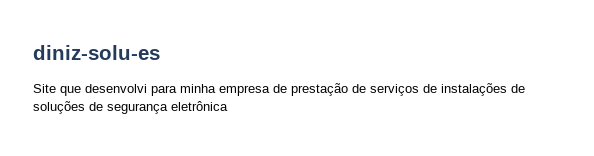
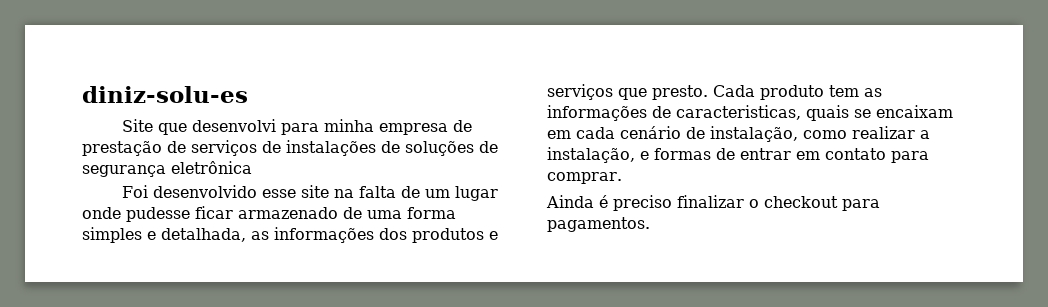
+ Foi desenvolvido esse site na falta de um lugar onde pudesse ficar armazenado de uma forma simples e detalhada, as informações dos produtos e serviços que presto. Cada produto tem as informações de caracteristicas, quais se encaixam em cada cenário de instalação, como realizar a instalação, e formas de entrar em contato para comprar.
+ Ainda é preciso finalizar o checkout para pagamentos.

